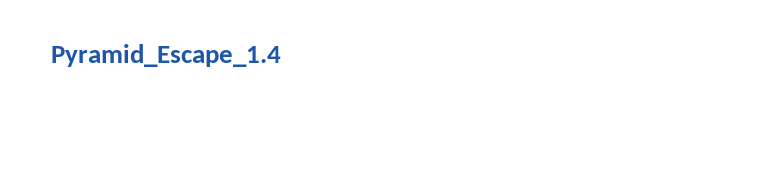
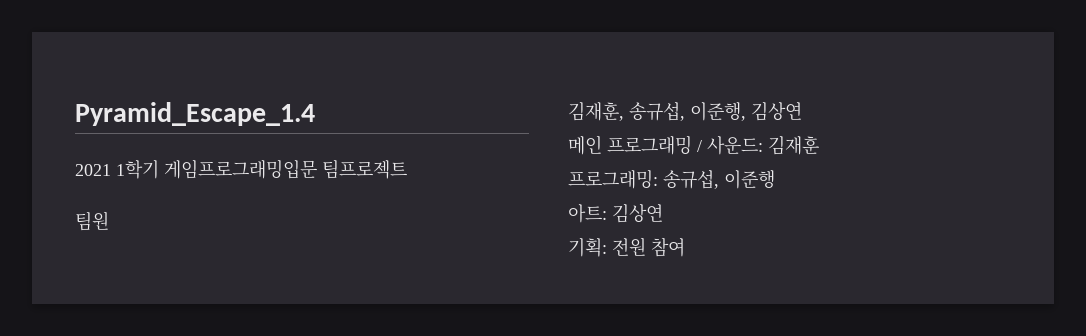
+ 2021 1학기 게임프로그래밍입문 팀프로젝트
+ 팀원
+ 김재훈, 송규섭, 이준행, 김상연
+ 메인 프로그래밍 / 사운드: 김재훈
+ 프로그래밍: 송규섭, 이준행
+ 아트: 김상연
+ 기획: 전원 참여

